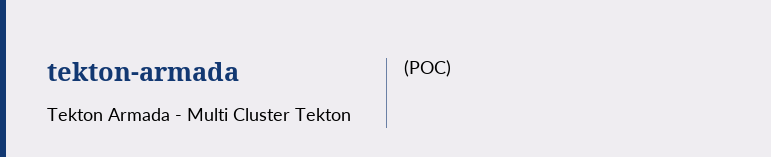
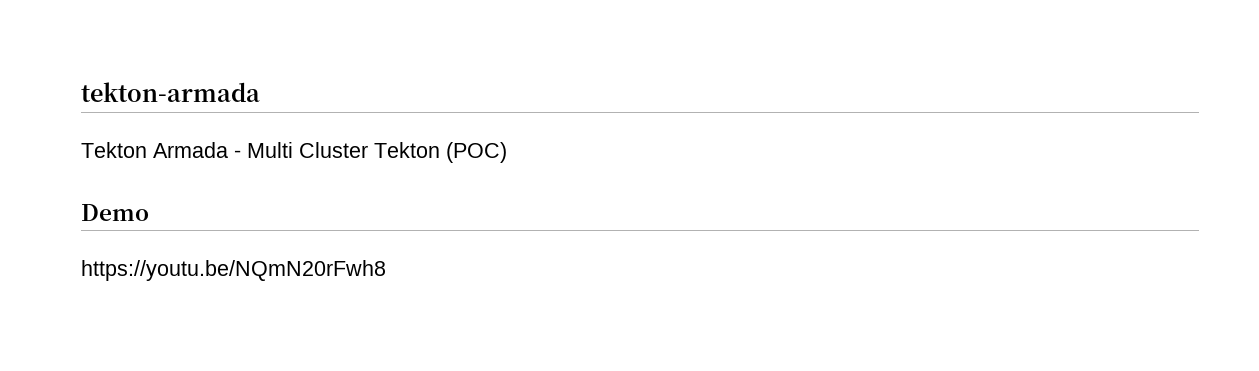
+ Demo
+ https://youtu.be/NQmN20rFwh8

